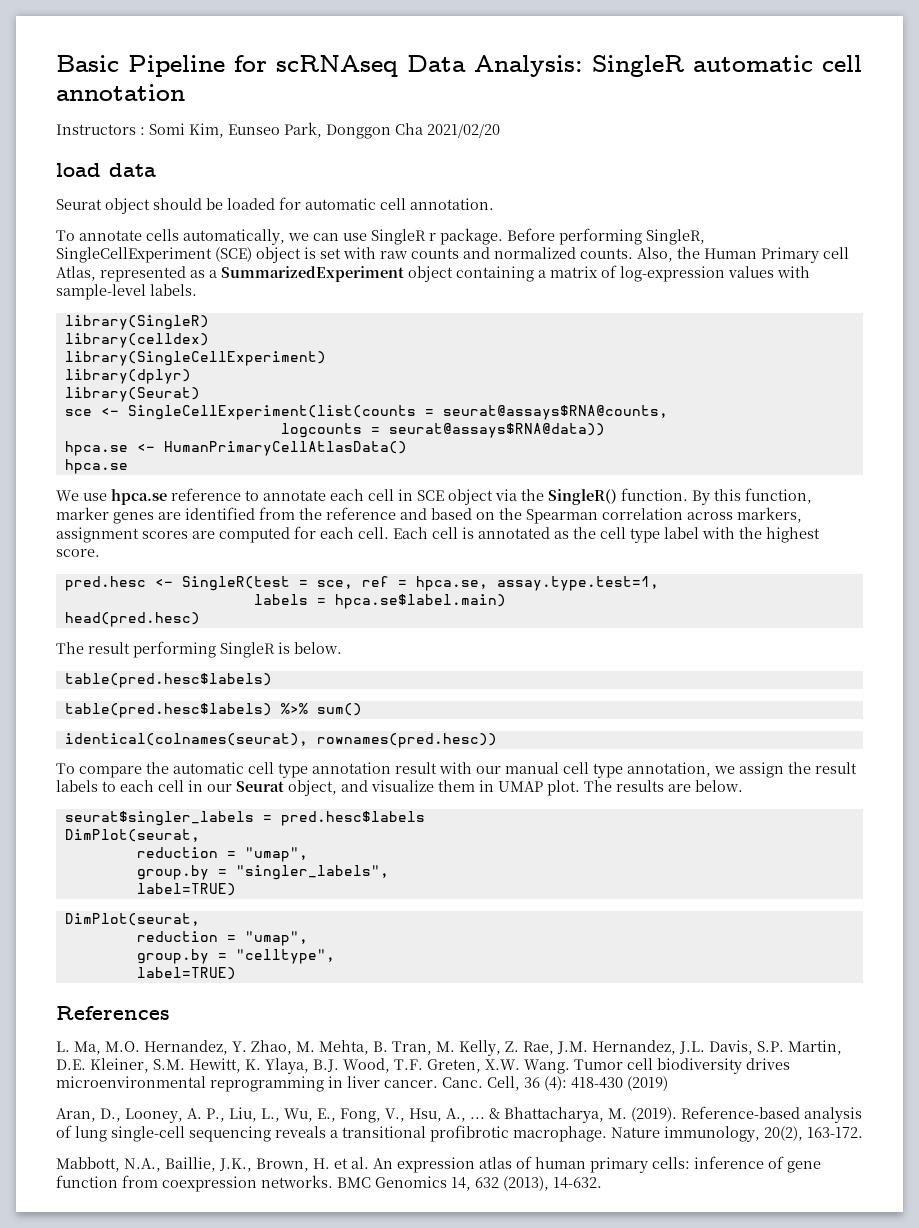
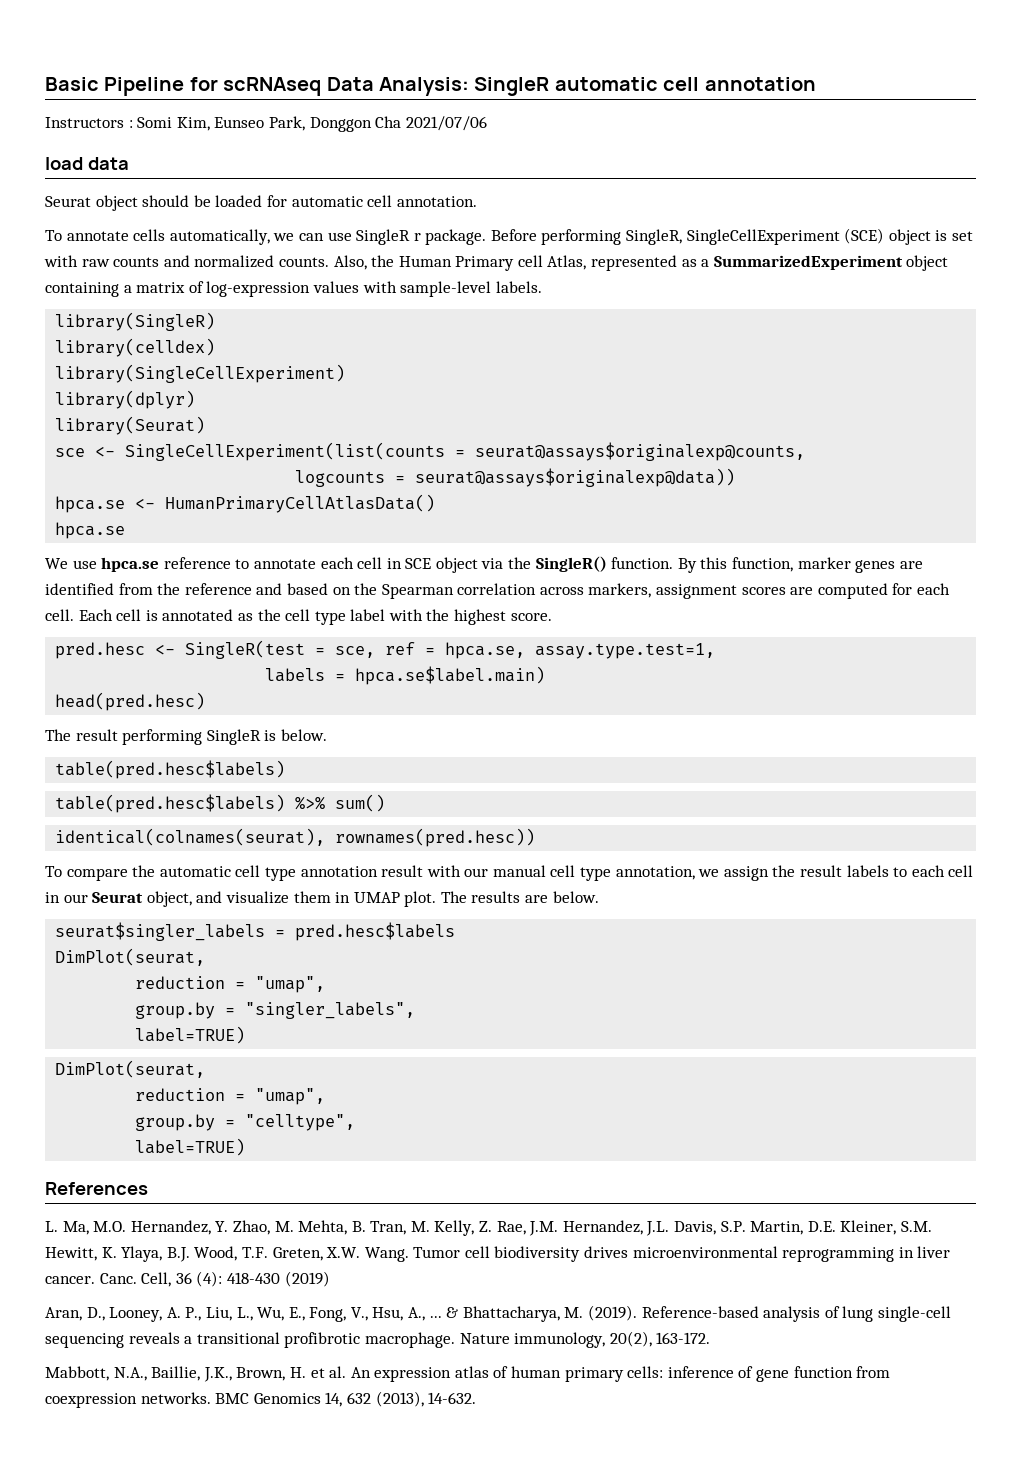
- Instructors : Somi Kim, Eunseo Park, Donggon Cha 2021/02/20
+ Instructors : Somi Kim, Eunseo Park, Donggon Cha 2021/07/06
- sce <- SingleCellExperiment(list(counts = seurat@assays$RNA@counts,
+ sce <- SingleCellExperiment(list(counts = seurat@assays$originalexp@counts,
- logcounts = seurat@assays$RNA@data))
+ logcounts = seurat@assays$originalexp@data))

